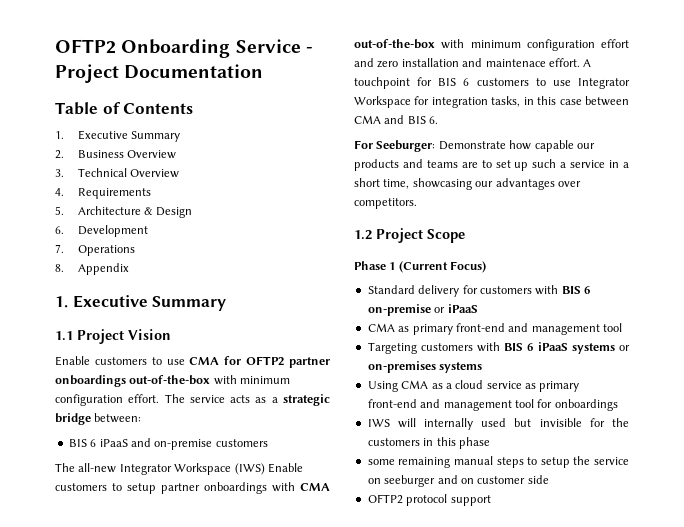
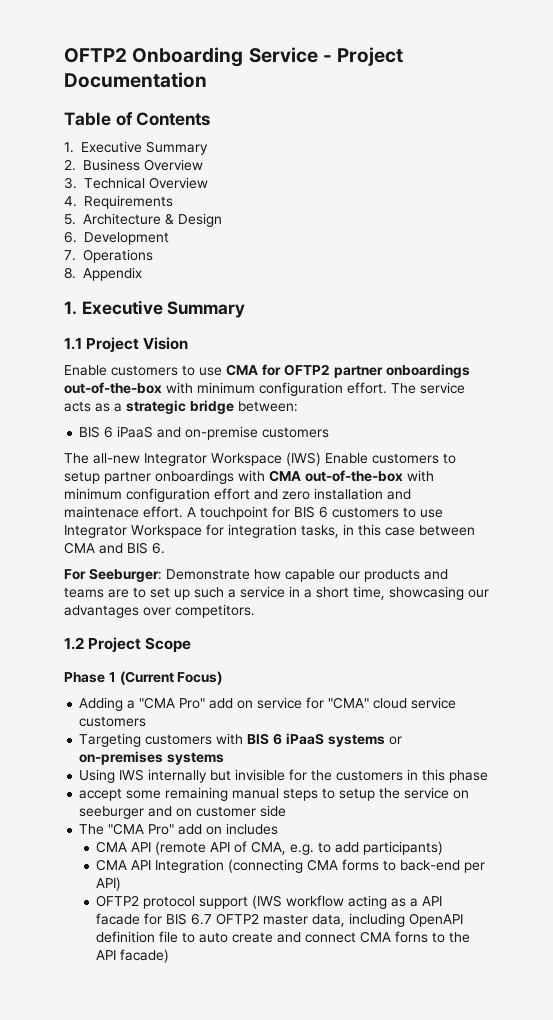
- Standard delivery for customers with BIS 6 on-premise or iPaaS
- CMA as primary front-end and management tool
+ Adding a "CMA Pro" add on service for "CMA" cloud service customers
- Using CMA as a cloud service as primary front-end and management tool for onboardings
- IWS will internally used but invisible for the customers in this phase
+ Using IWS internally but invisible for the customers in this phase
- some remaining manual steps to setup the service on seeburger and on customer side
+ accept some remaining manual steps to setup the service on seeburger and on customer side
- OFTP2 protocol support
+ The "CMA Pro" add on includes
+ CMA API (remote API of CMA, e.g. to add participants)
+ CMA API Integration (connecting CMA forms to back-end per API)
+ OFTP2 protocol support (IWS workflow acting as a API facade for BIS 6.7 OFTP2 master data, including OpenAPI definition file to auto create and connect CMA forns to the API facade)

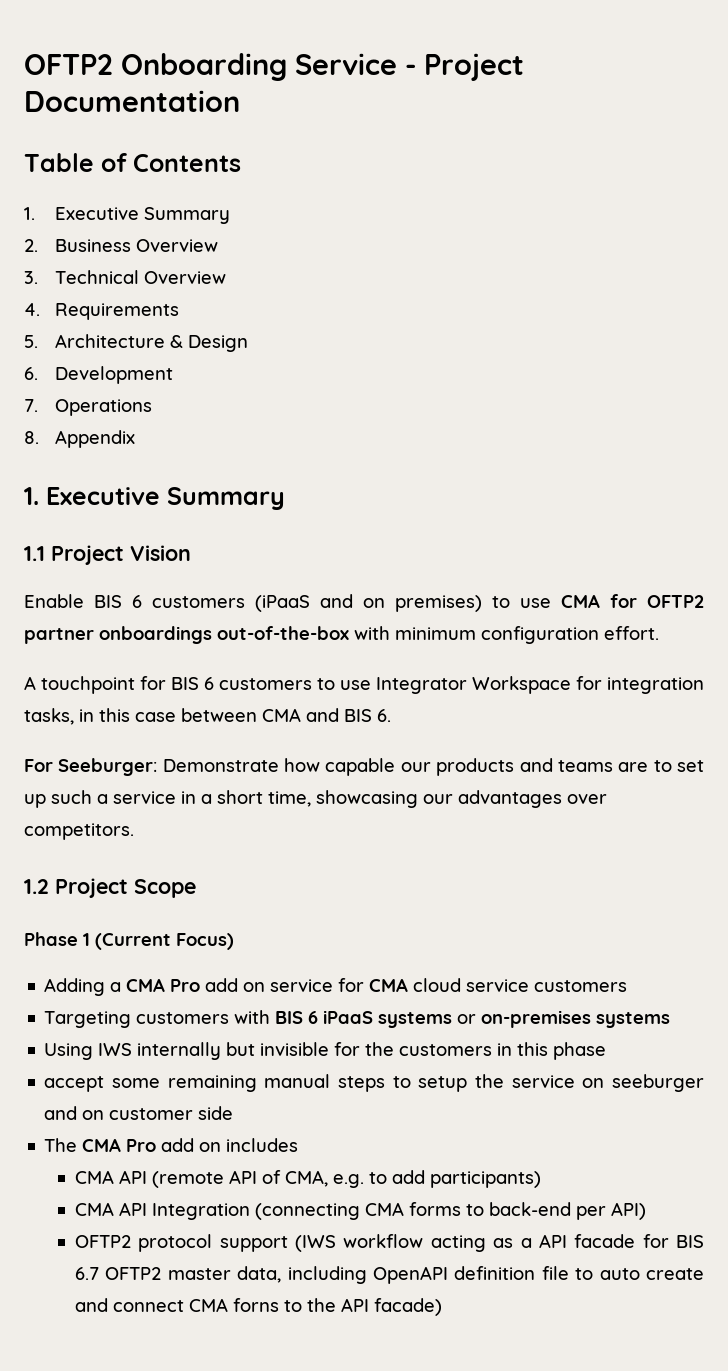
- Enable customers to use CMA for OFTP2 partner onboardings out-of-the-box with minimum configuration effort. The service acts as a strategic bridge between:
- BIS 6 iPaaS and on-premise customers
- The all-new Integrator Workspace (IWS) Enable customers to setup partner onboardings with CMA out-of-the-box with minimum configuration effort and zero installation and maintenace effort. A touchpoint for BIS 6 customers to use Integrator Workspace for integration tasks, in this case between CMA and BIS 6.
+ Enable BIS 6 customers (iPaaS and on premises) to use CMA for OFTP2 partner onboardings out-of-the-box with minimum configuration effort.
+ A touchpoint for BIS 6 customers to use Integrator Workspace for integration tasks, in this case between CMA and BIS 6.
- Adding a "CMA Pro" add on service for "CMA" cloud service customers
+ Adding a CMA Pro add on service for CMA cloud service customers
- The "CMA Pro" add on includes
+ The CMA Pro add on includes

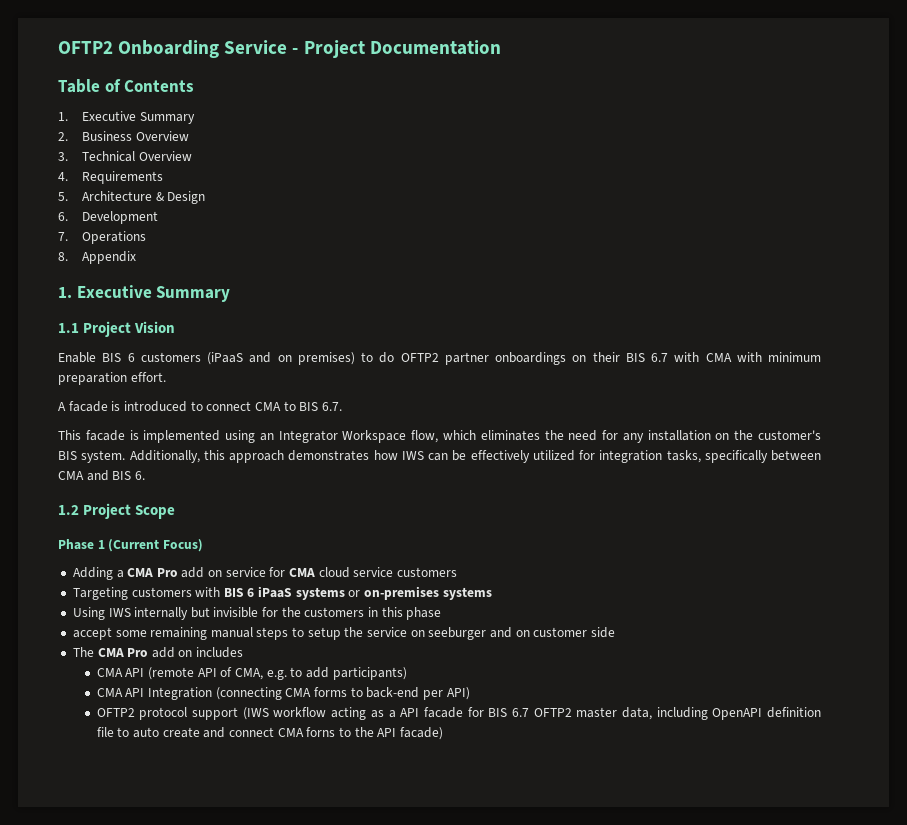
- Enable BIS 6 customers (iPaaS and on premises) to use CMA for OFTP2 partner onboardings out-of-the-box with minimum configuration effort.
+ Enable BIS 6 customers (iPaaS and on premises) to do OFTP2 partner onboardings on their BIS 6.7 with CMA with minimum preparation effort.
- A touchpoint for BIS 6 customers to use Integrator Workspace for integration tasks, in this case between CMA and BIS 6.
+ A facade is introduced to connect CMA to BIS 6.7.
+ This facade is implemented using an Integrator Workspace flow, which eliminates the need for any installation on the customer's BIS system. Additionally, this approach demonstrates how IWS can be effectively utilized for integration tasks, specifically between CMA and BIS 6.
- For Seeburger: Demonstrate how capable our products and teams are to set up such a service in a short time, showcasing our advantages over competitors.

